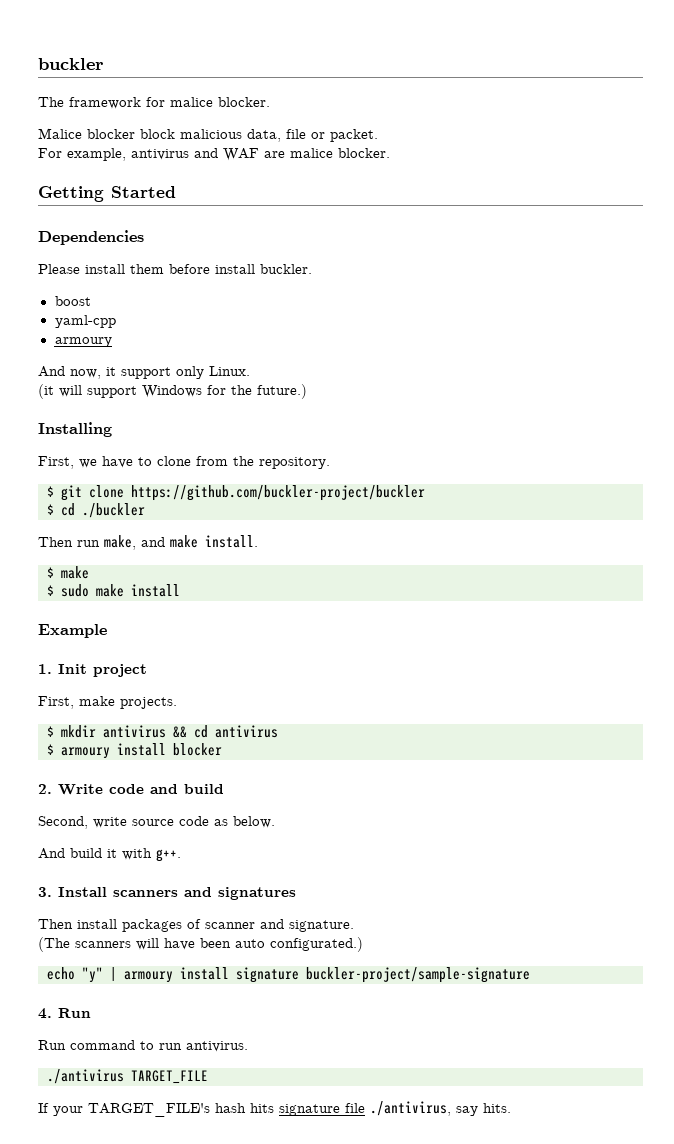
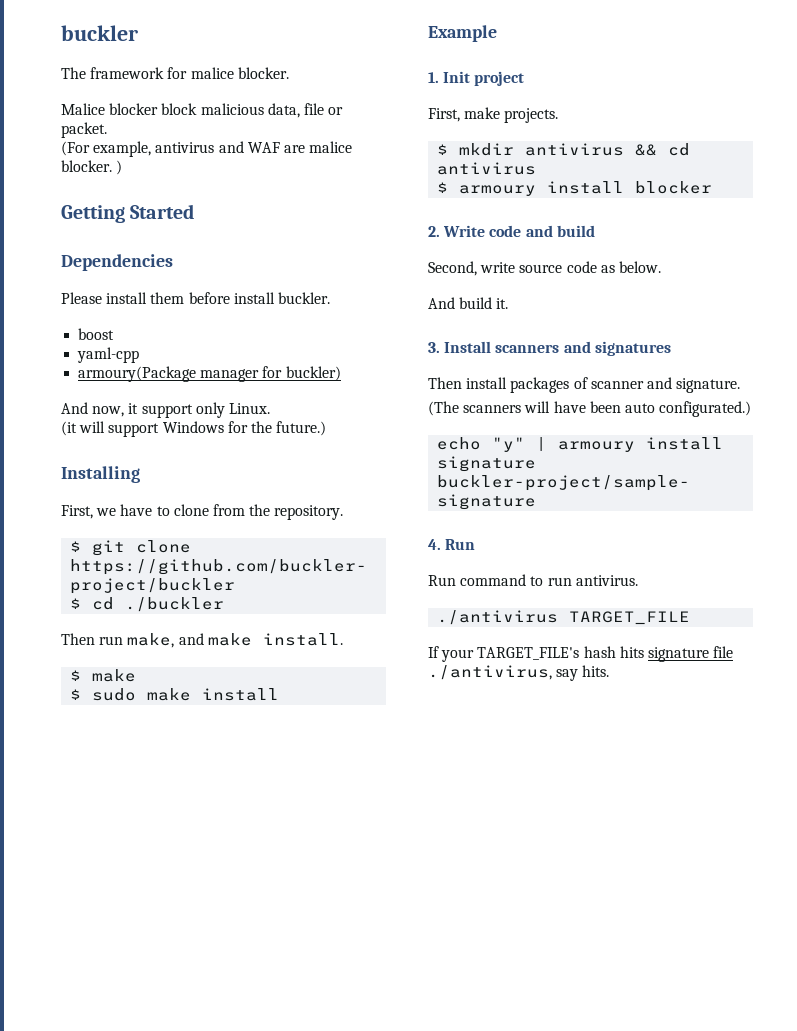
- For example, antivirus and WAF are malice blocker.
+ (For example, antivirus and WAF are malice blocker. )
  yaml-cpp
- armoury
+ armoury(Package manager for buckler)
- And build it with g++.
+ And build it.

